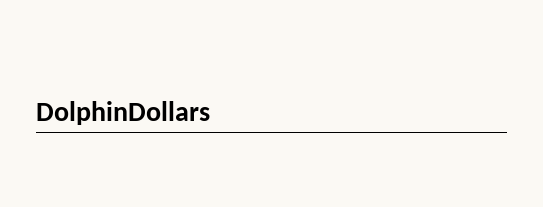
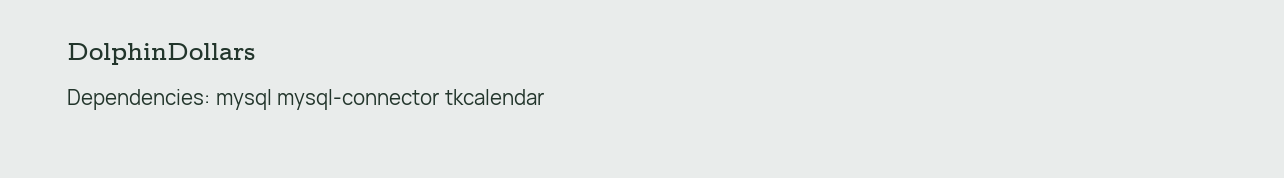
+ Dependencies: mysql mysql-connector tkcalendar

